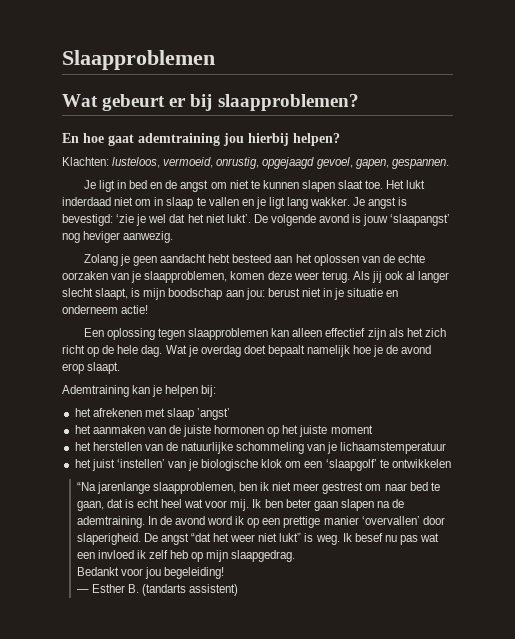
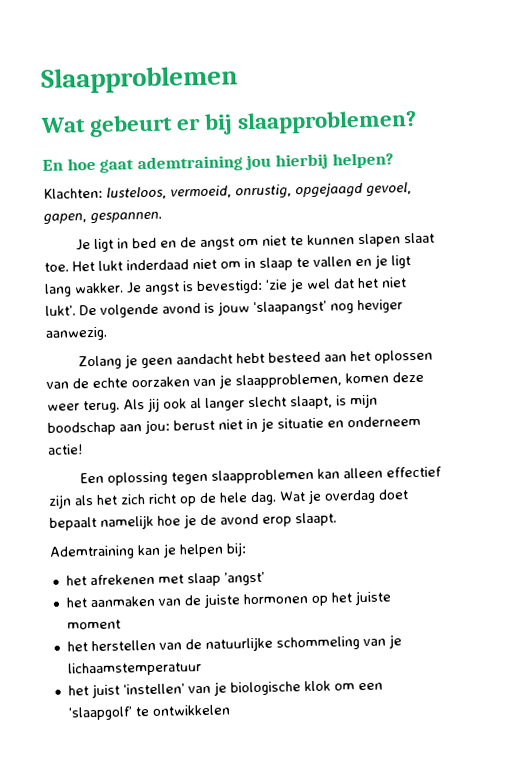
- “Na jarenlange slaapproblemen, ben ik niet meer gestrest om naar bed te gaan, dat is echt heel wat voor mij. Ik ben beter gaan slapen na de ademtraining. In de avond word ik op een prettige manier ‘overvallen’ door slaperigheid. De angst “dat het weer niet lukt” is weg. Ik besef nu pas wat een invloed ik zelf heb op mijn slaapgedrag.
- Bedankt voor jou begeleiding!
- — Esther B. (tandarts assistent)

